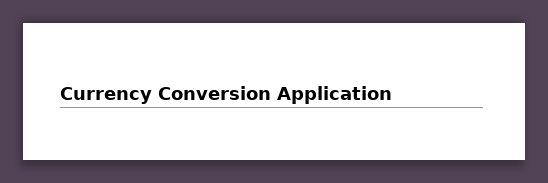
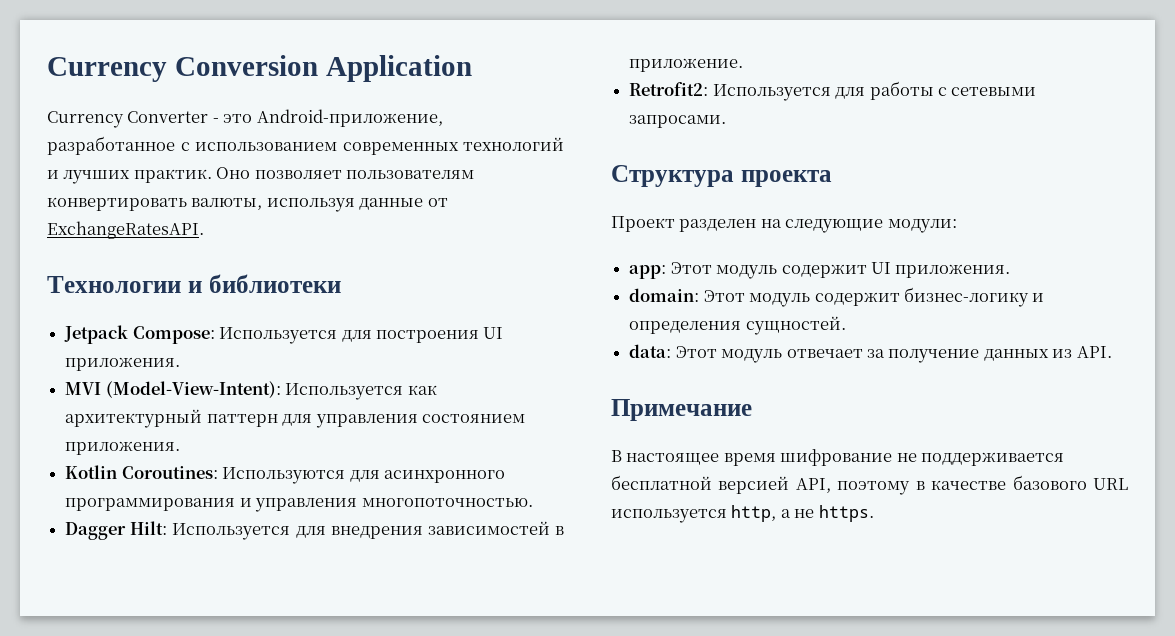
+ Currency Converter - это Android-приложение, разработанное с использованием современных технологий и лучших практик. Оно позволяет пользователям конвертировать валюты, используя данные от ExchangeRatesAPI.
+ Технологии и библиотеки
+ Jetpack Compose: Используется для построения UI приложения.
+ MVI (Model-View-Intent): Используется как архитектурный паттерн для управления состоянием приложения.
+ Kotlin Coroutines: Используются для асинхронного программирования и управления многопоточностью.
+ Dagger Hilt: Используется для внедрения зависимостей в приложение.
+ Retrofit2: Используется для работы с сетевыми запросами.
+ Структура проекта
+ Проект разделен на следующие модули:
+ app: Этот модуль содержит UI приложения.
+ domain: Этот модуль содержит бизнес-логику и определения сущностей.
+ data: Этот модуль отвечает за получение данных из API.
+ Примечание
+ В настоящее время шифрование не поддерживается бесплатной версией API, поэтому в качестве базового URL используется http, а не https.

